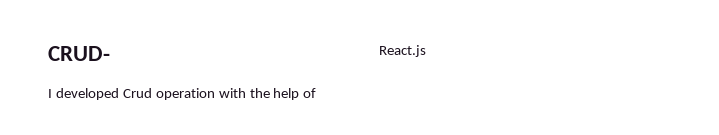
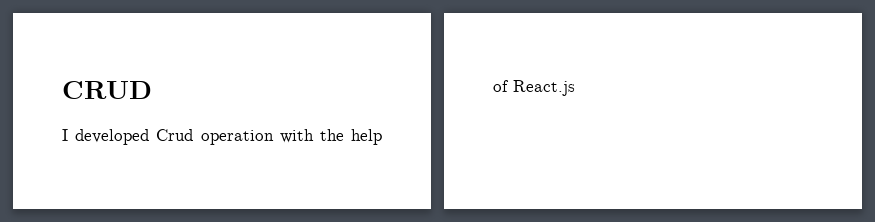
- CRUD-
+ CRUD

